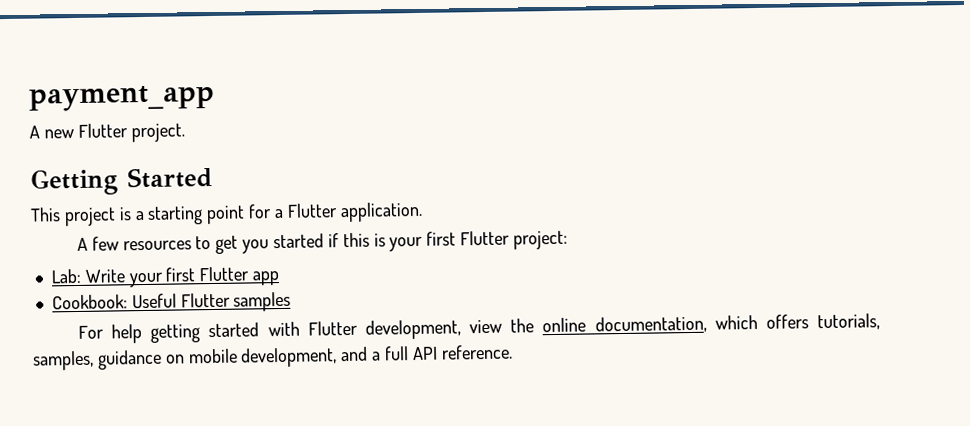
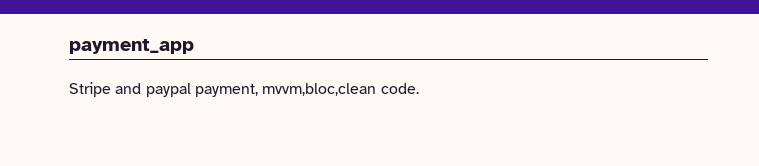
- A new Flutter project.
- Getting Started
- This project is a starting point for a Flutter application.
- A few resources to get you started if this is your first Flutter project:
- Lab: Write your first Flutter app
- Cookbook: Useful Flutter samples
- For help getting started with Flutter development, view the online documentation, which offers tutorials, samples, guidance on mobile development, and a full API reference.
+ Stripe and paypal payment, mvvm,bloc,clean code.

